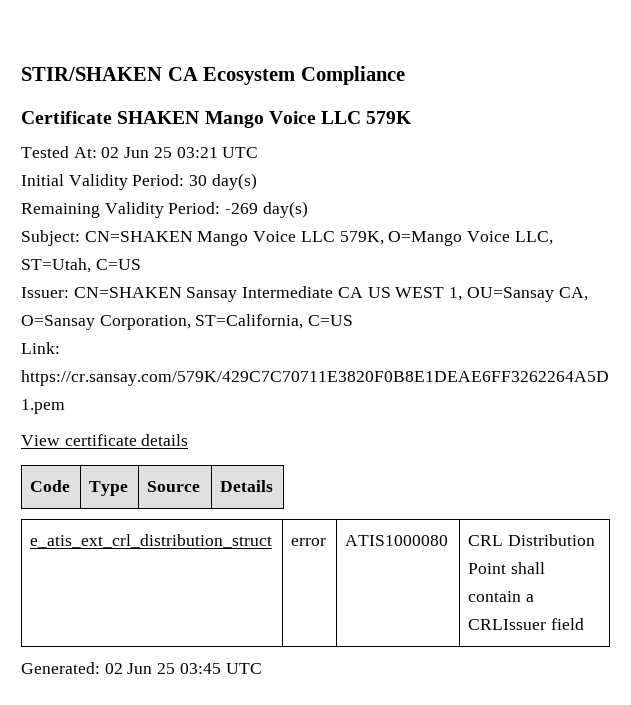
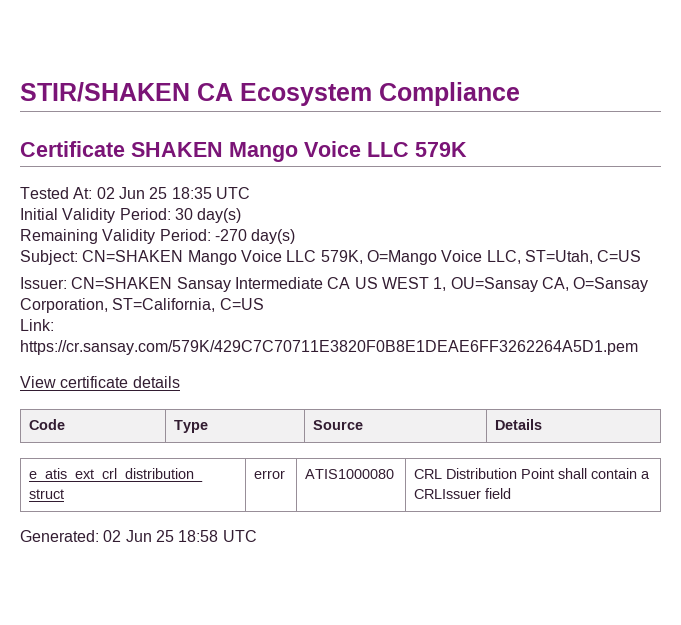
- Tested At: 02 Jun 25 03:21 UTC
+ Tested At: 02 Jun 25 18:35 UTC
- Remaining Validity Period: -269 day(s)
+ Remaining Validity Period: -270 day(s)
- Generated: 02 Jun 25 03:45 UTC
+ Generated: 02 Jun 25 18:58 UTC

